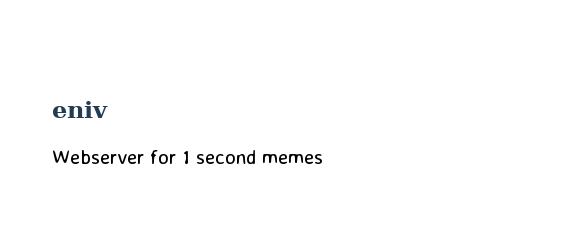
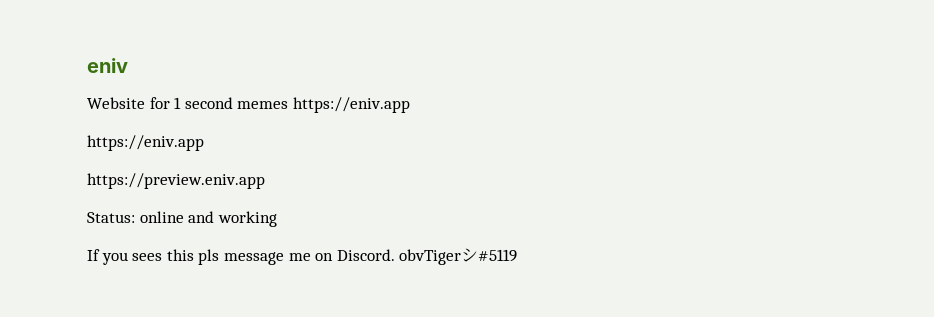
- Webserver for 1 second memes
+ Website for 1 second memes https://eniv.app
+ https://eniv.app
+ https://preview.eniv.app
+ Status: online and working
+ If you sees this pls message me on Discord. obvTigerシ#5119

